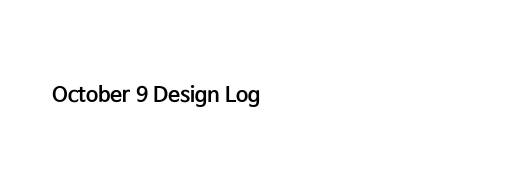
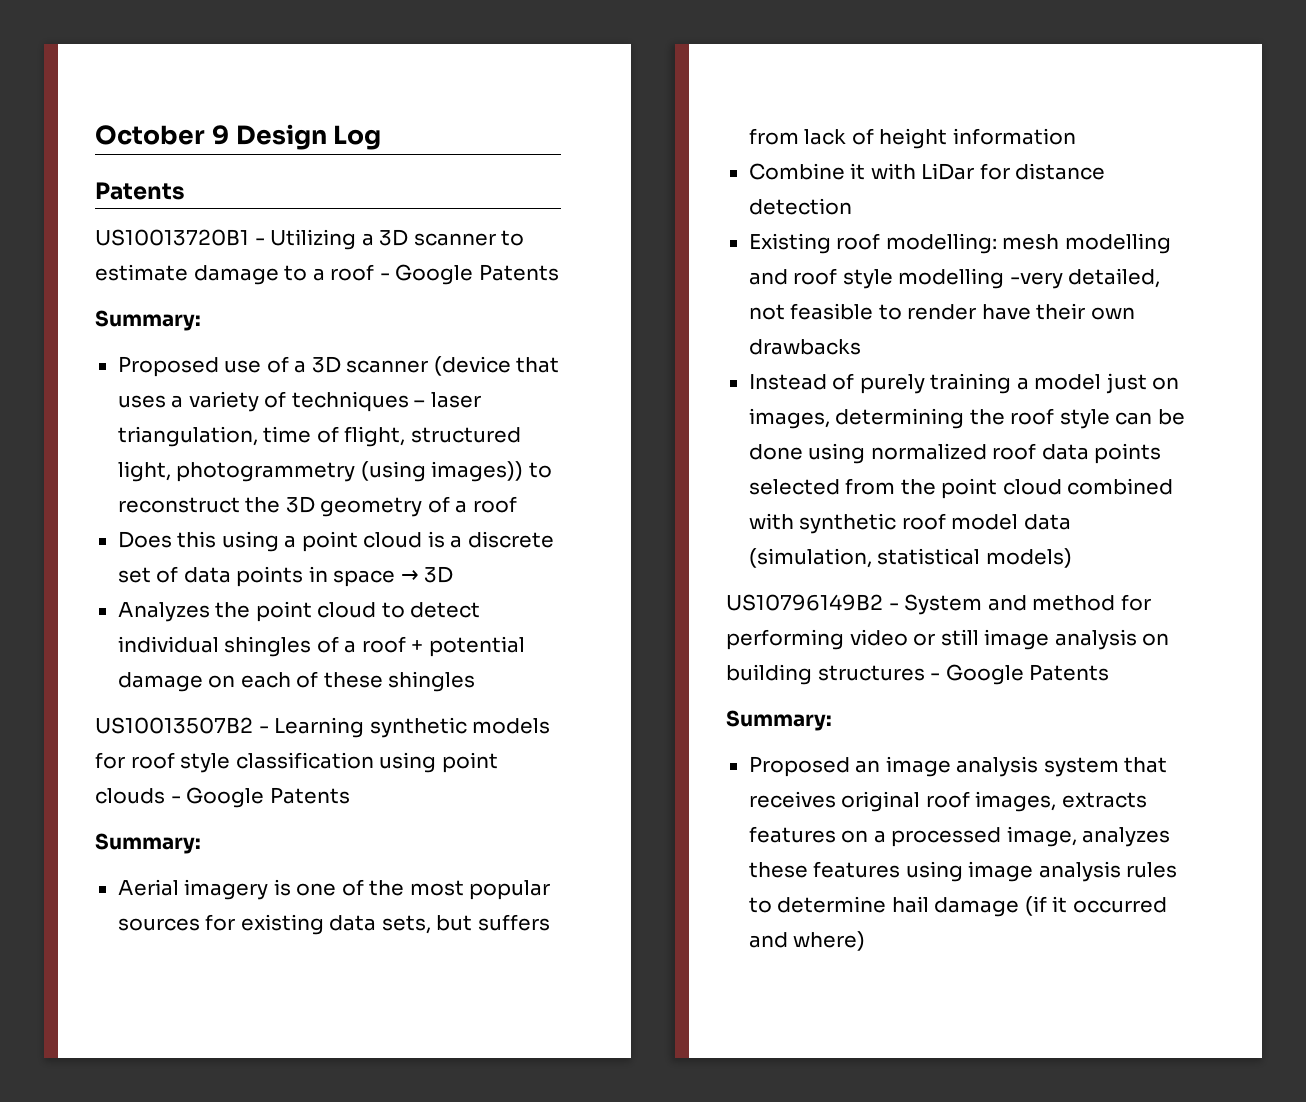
  October 9 Design Log
+ Patents
+ US10013720B1 - Utilizing a 3D scanner to estimate damage to a roof - Google Patents
+ Summary:
+ Proposed use of a 3D scanner (device that uses a variety of techniques – laser triangulation, time of flight, structured light, photogrammetry (using images)) to reconstruct the 3D geometry of a roof
+ Does this using a point cloud is a discrete set of data points in space → 3D
+ Analyzes the point cloud to detect individual shingles of a roof + potential damage on each of these shingles
+ US10013507B2 - Learning synthetic models for roof style classification using point clouds - Google Patents
+ Summary:
+ Aerial imagery is one of the most popular sources for existing data sets, but suffers from lack of height information
+ Combine it with LiDar for distance detection
+ Existing roof modelling: mesh modelling and roof style modelling -very detailed, not feasible to render have their own drawbacks
+ Instead of purely training a model just on images, determining the roof style can be done using normalized roof data points selected from the point cloud combined with synthetic roof model data (simulation, statistical models)
+ US10796149B2 - System and method for performing video or still image analysis on building structures - Google Patents
+ Summary:
+ Proposed an image analysis system that receives original roof images, extracts features on a processed image, analyzes these features using image analysis rules to determine hail damage (if it occurred and where)

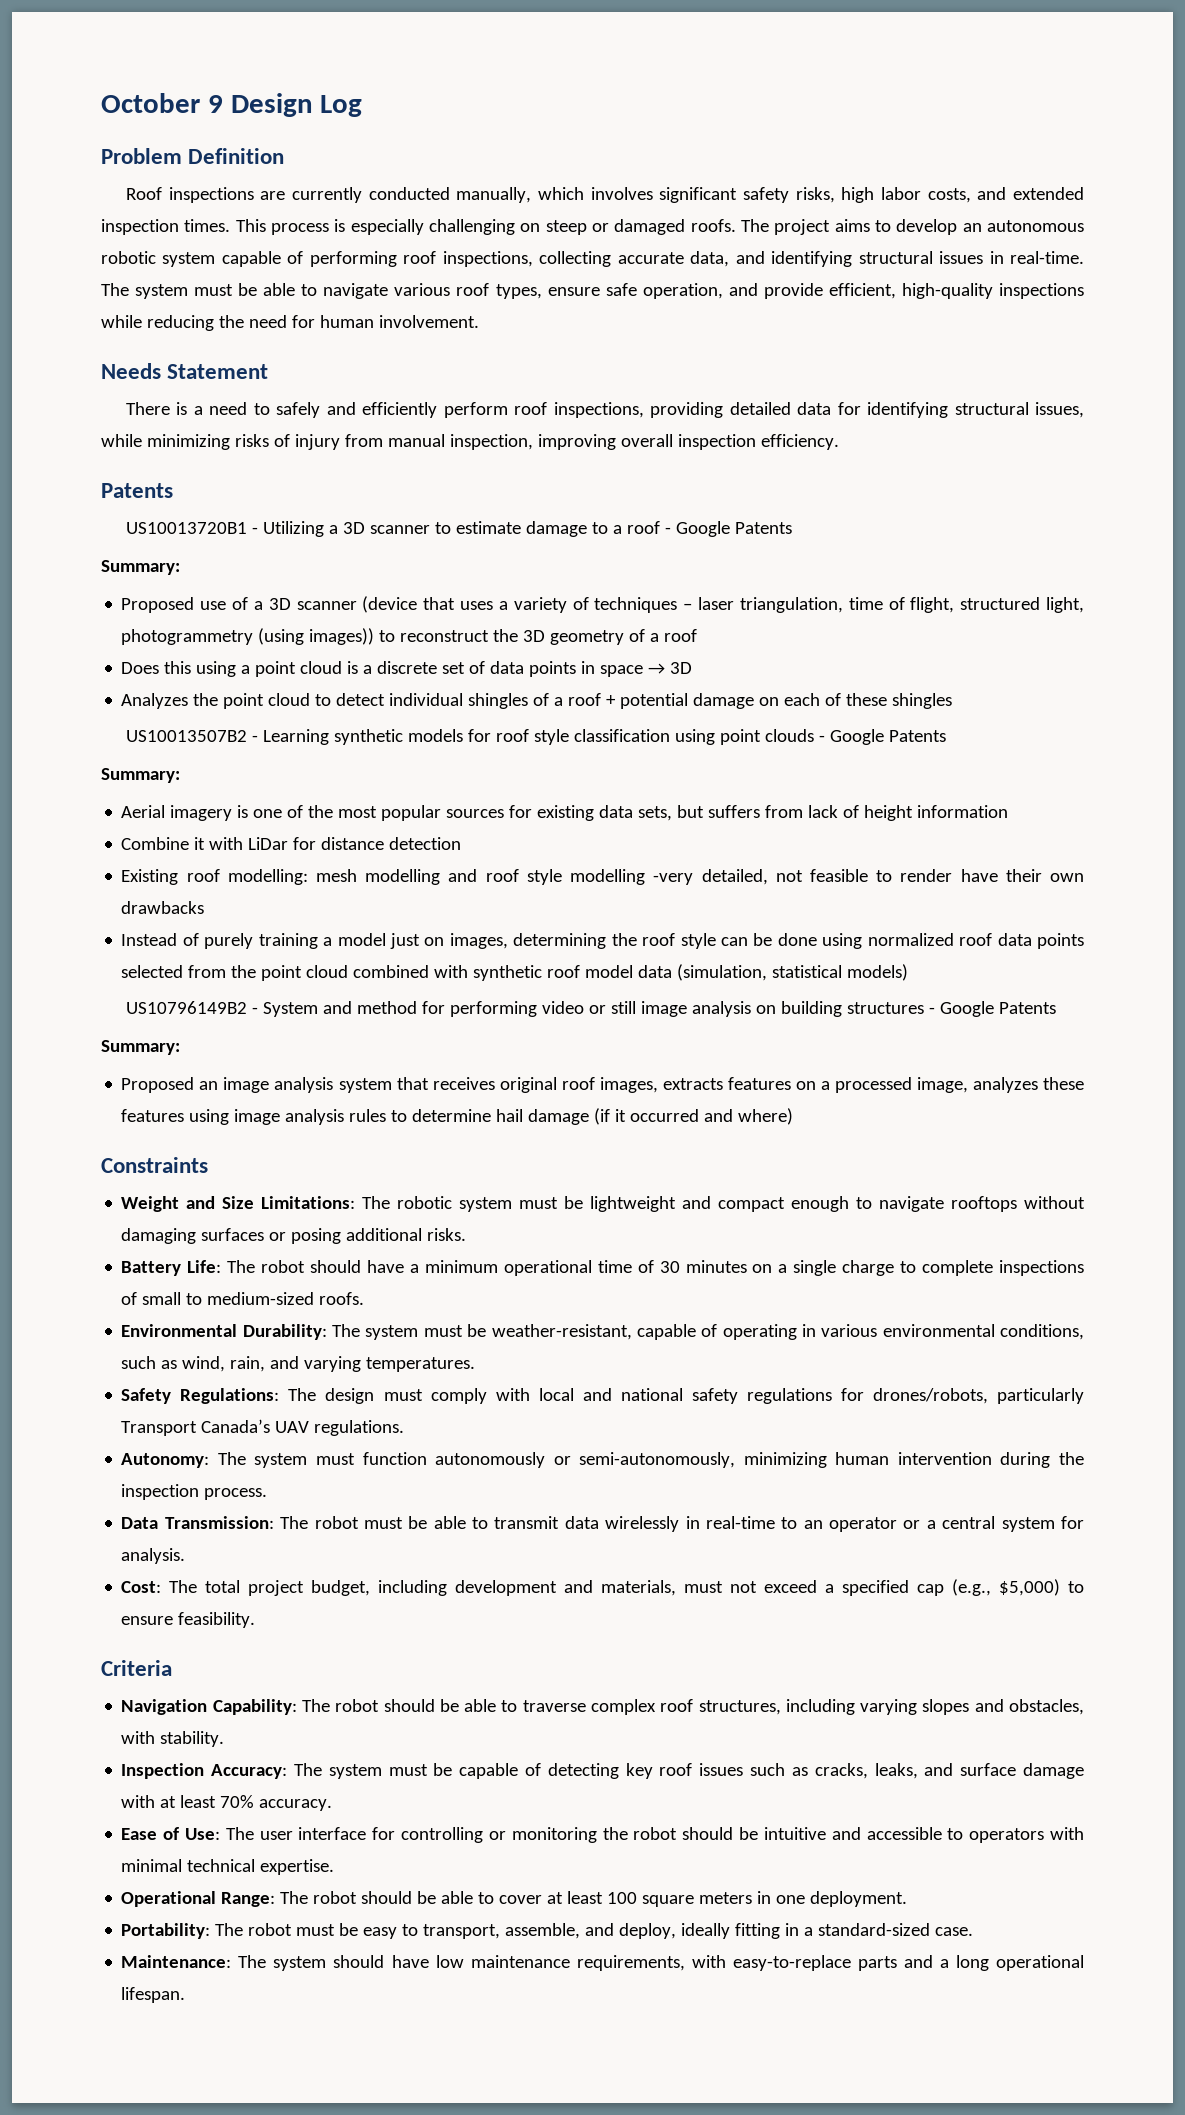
+ Problem Definition
+ Roof inspections are currently conducted manually, which involves significant safety risks, high labor costs, and extended inspection times. This process is especially challenging on steep or damaged roofs. The project aims to develop an autonomous robotic system capable of performing roof inspections, collecting accurate data, and identifying structural issues in real-time. The system must be able to navigate various roof types, ensure safe operation, and provide efficient, high-quality inspections while reducing the need for human involvement.
+ Needs Statement
+ There is a need to safely and efficiently perform roof inspections, providing detailed data for identifying structural issues, while minimizing risks of injury from manual inspection, improving overall inspection efficiency.
+ Constraints
+ Weight and Size Limitations: The robotic system must be lightweight and compact enough to navigate rooftops without damaging surfaces or posing additional risks.
+ Battery Life: The robot should have a minimum operational time of 30 minutes on a single charge to complete inspections of small to medium-sized roofs.
+ Environmental Durability: The system must be weather-resistant, capable of operating in various environmental conditions, such as wind, rain, and varying temperatures.
+ Safety Regulations: The design must comply with local and national safety regulations for drones/robots, particularly Transport Canada’s UAV regulations.
+ Autonomy: The system must function autonomously or semi-autonomously, minimizing human intervention during the inspection process.
+ Data Transmission: The robot must be able to transmit data wirelessly in real-time to an operator or a central system for analysis.
+ Cost: The total project budget, including development and materials, must not exceed a specified cap (e.g., $5,000) to ensure feasibility.
+ Criteria
+ Navigation Capability: The robot should be able to traverse complex roof structures, including varying slopes and obstacles, with stability.
+ Inspection Accuracy: The system must be capable of detecting key roof issues such as cracks, leaks, and surface damage with at least 70% accuracy.
+ Ease of Use: The user interface for controlling or monitoring the robot should be intuitive and accessible to operators with minimal technical expertise.
+ Operational Range: The robot should be able to cover at least 100 square meters in one deployment.
+ Portability: The robot must be easy to transport, assemble, and deploy, ideally fitting in a standard-sized case.
+ Maintenance: The system should have low maintenance requirements, with easy-to-replace parts and a long operational lifespan.

